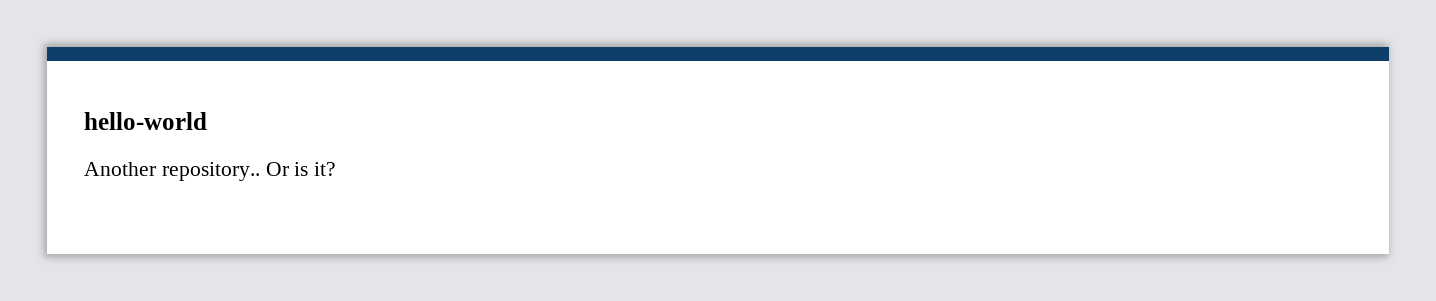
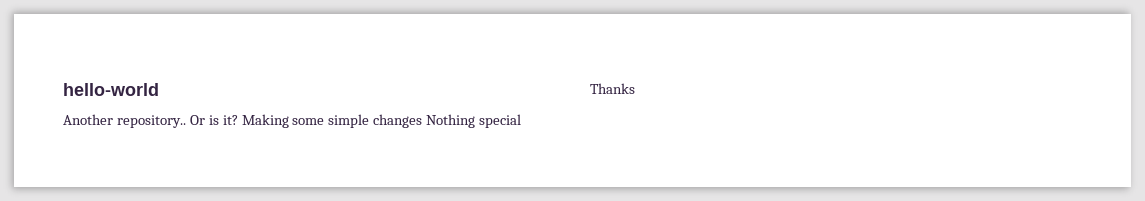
+ Making some simple changes Nothing special Thanks

